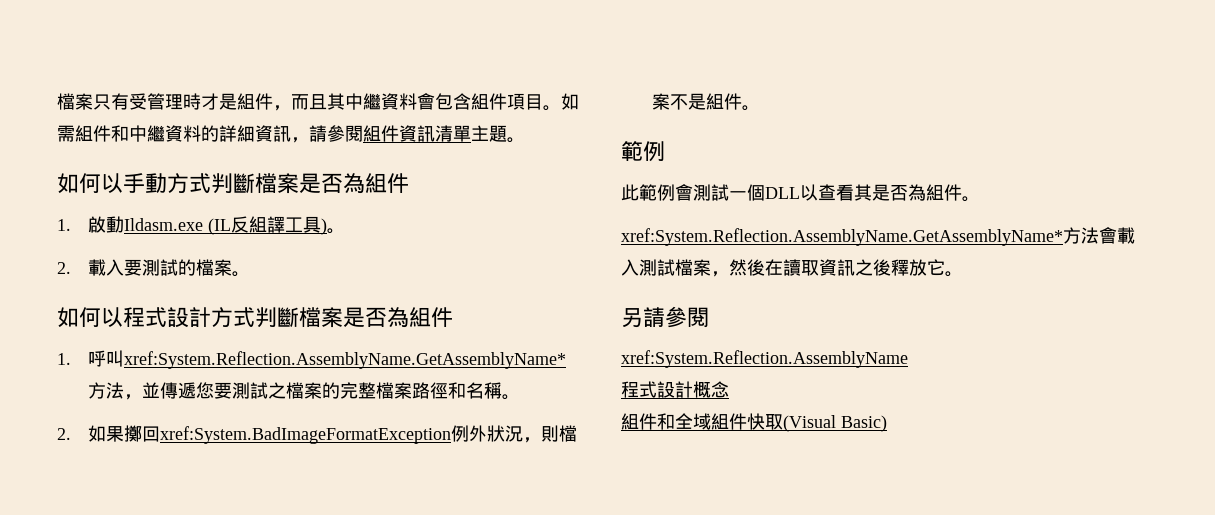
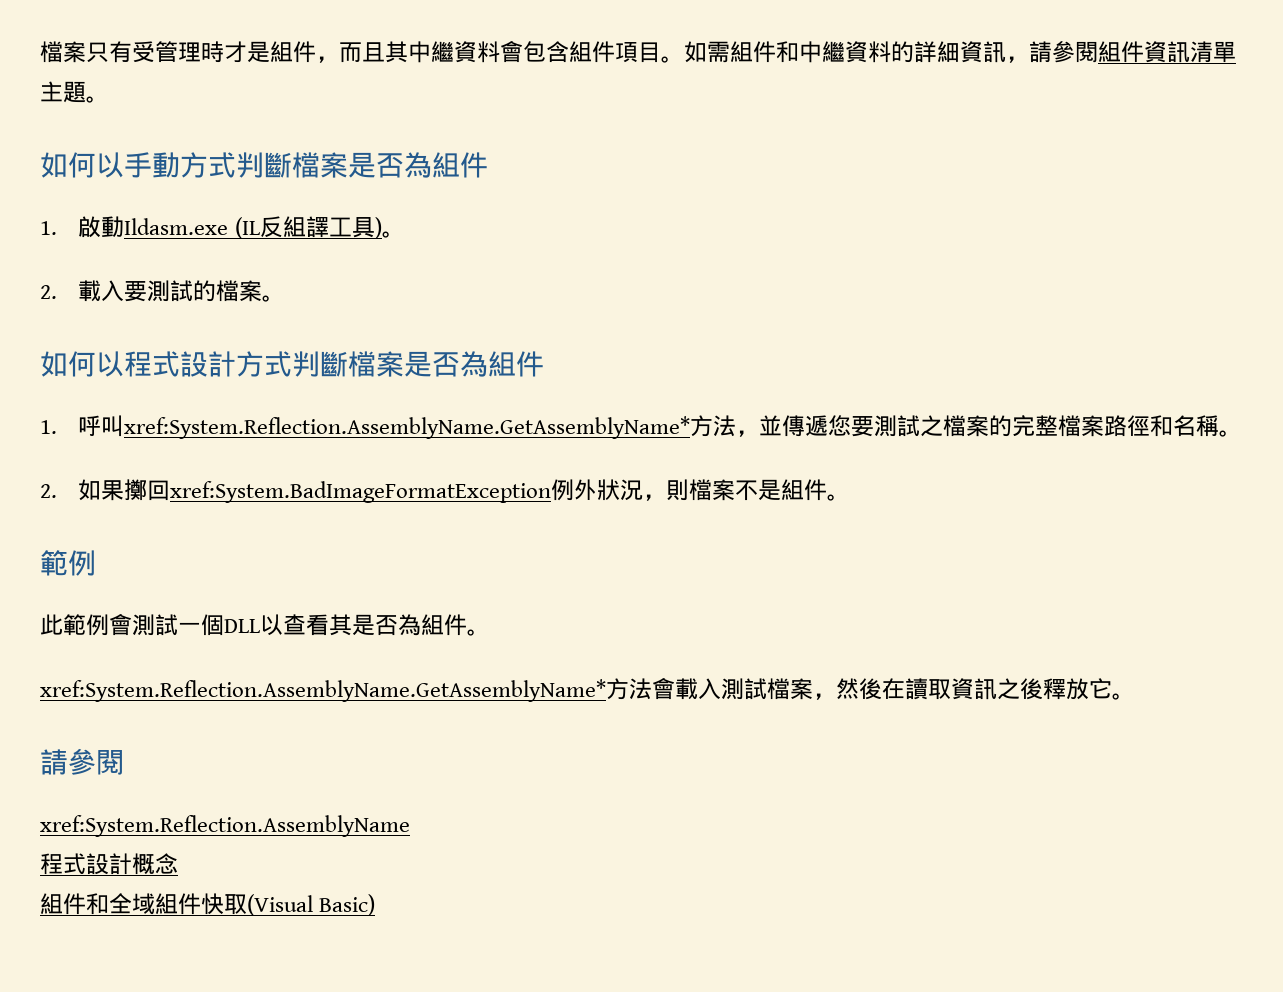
  xref:System.Reflection.AssemblyName.GetAssemblyName*方法會載入測試檔案，然後在讀取資訊之後釋放它。
- 另請參閱
+ 請參閱

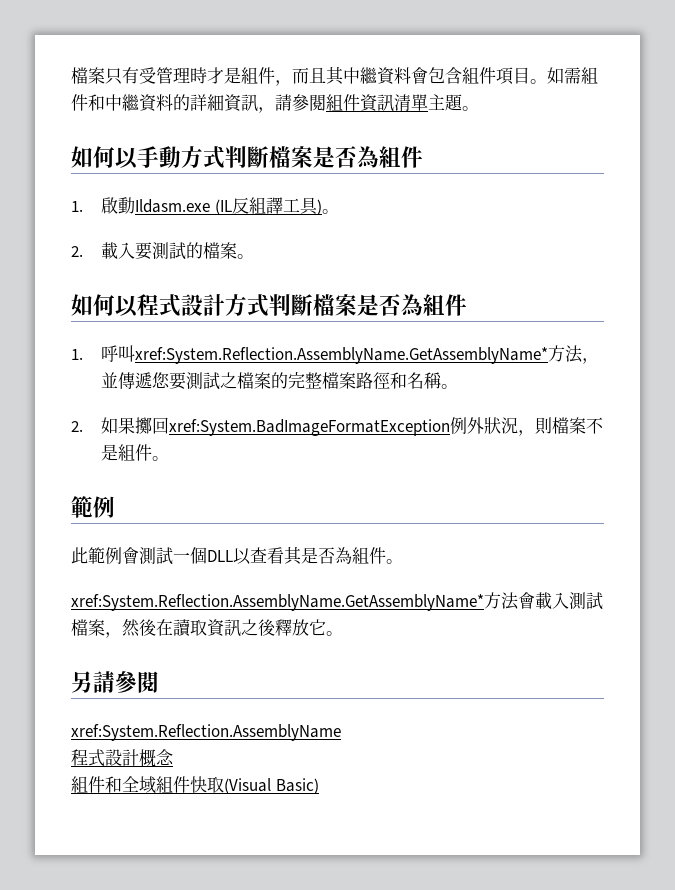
  xref:System.Reflection.AssemblyName.GetAssemblyName*方法會載入測試檔案，然後在讀取資訊之後釋放它。
- 請參閱
+ 另請參閱

